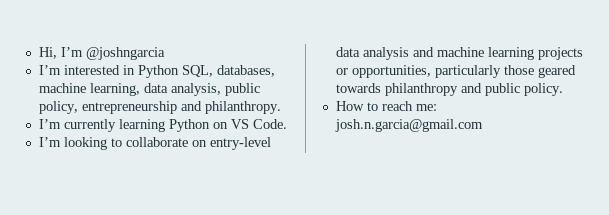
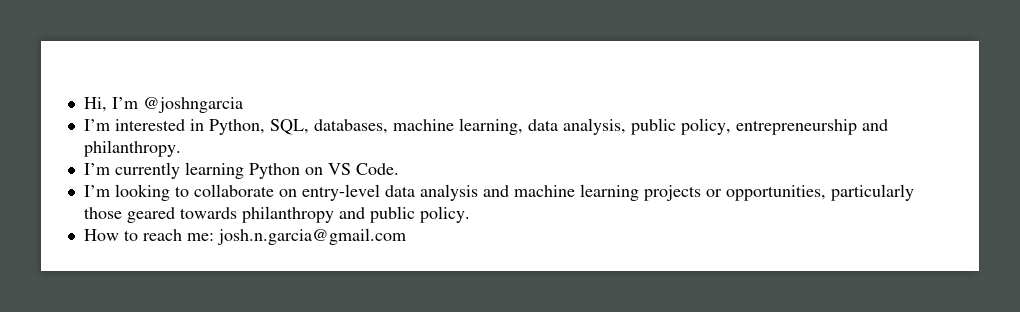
- I’m interested in Python SQL, databases, machine learning, data analysis, public policy, entrepreneurship and philanthropy.
+ I’m interested in Python, SQL, databases, machine learning, data analysis, public policy, entrepreneurship and philanthropy.

